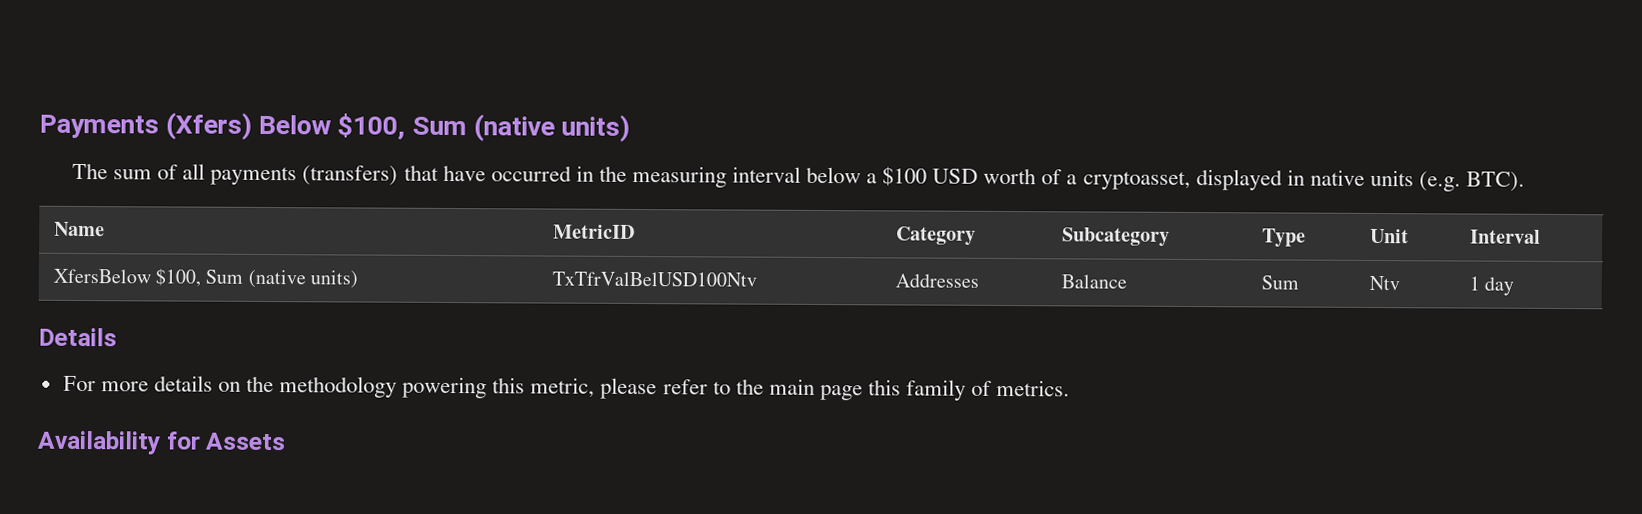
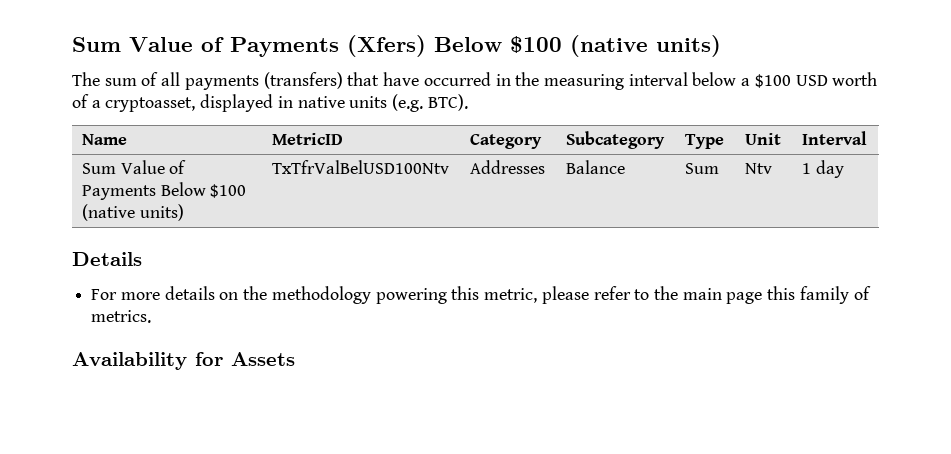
- Payments (Xfers) Below $100, Sum (native units)
+ Sum Value of Payments (Xfers) Below $100 (native units)
- XfersBelow $100, Sum (native units) | TxTfrValBelUSD100Ntv | Addresses | Balance | Sum | Ntv | 1 day
+ Sum Value of Payments Below $100 (native units) | TxTfrValBelUSD100Ntv | Addresses | Balance | Sum | Ntv | 1 day

